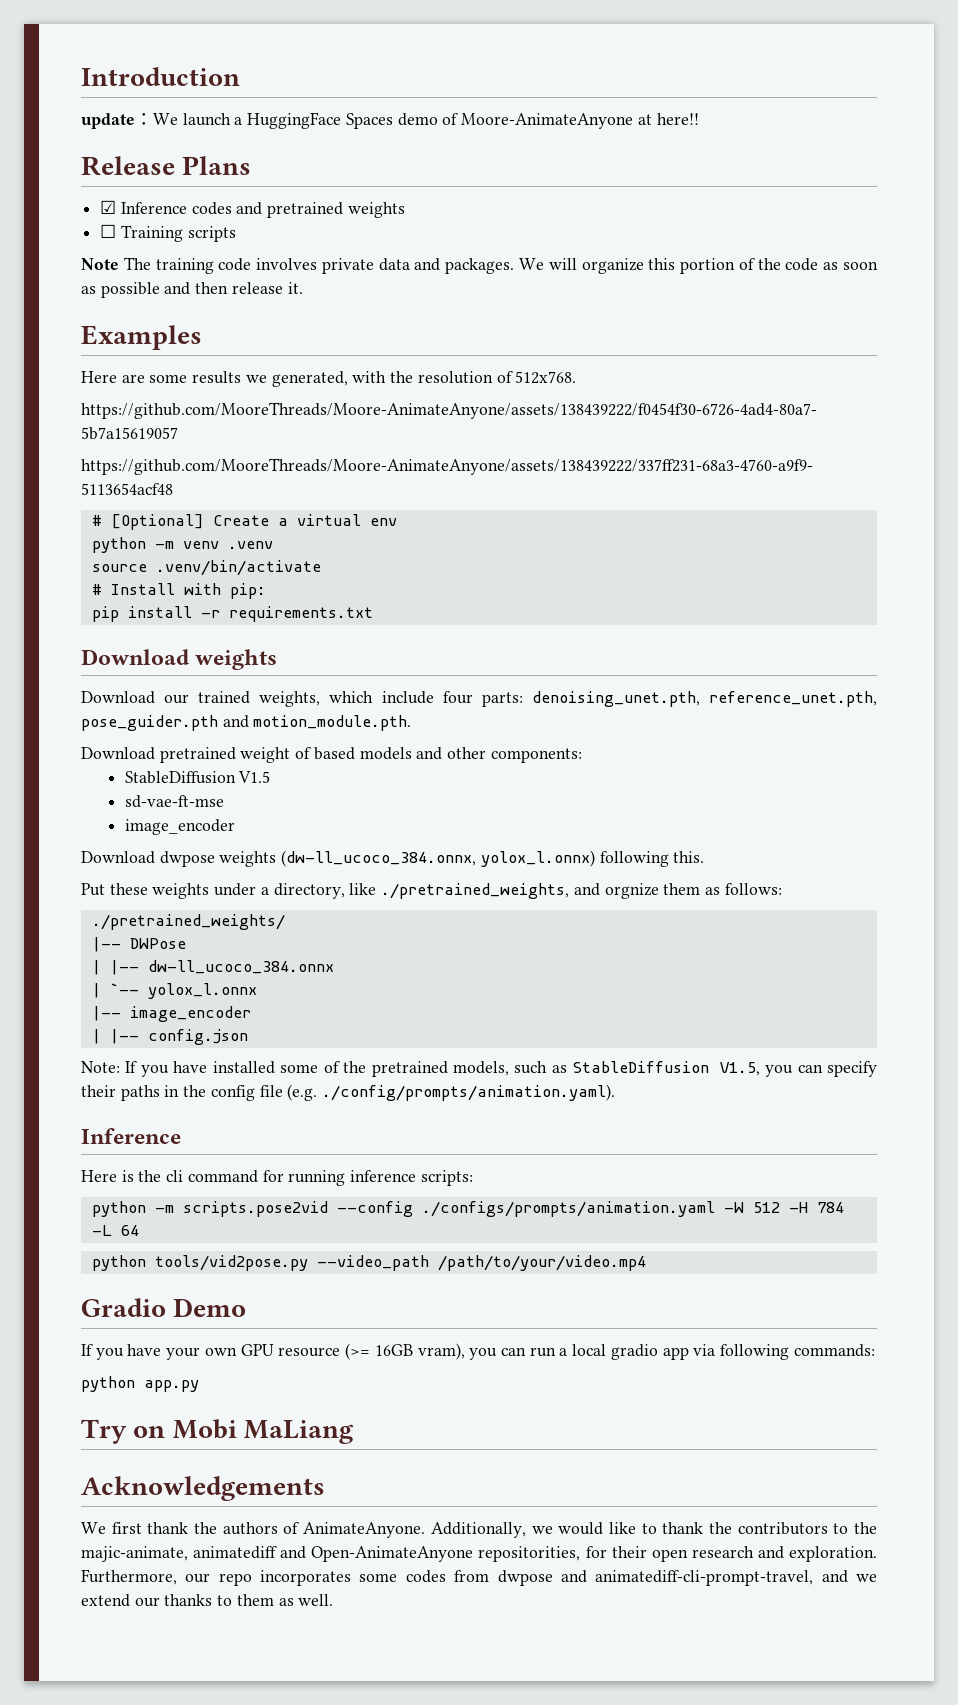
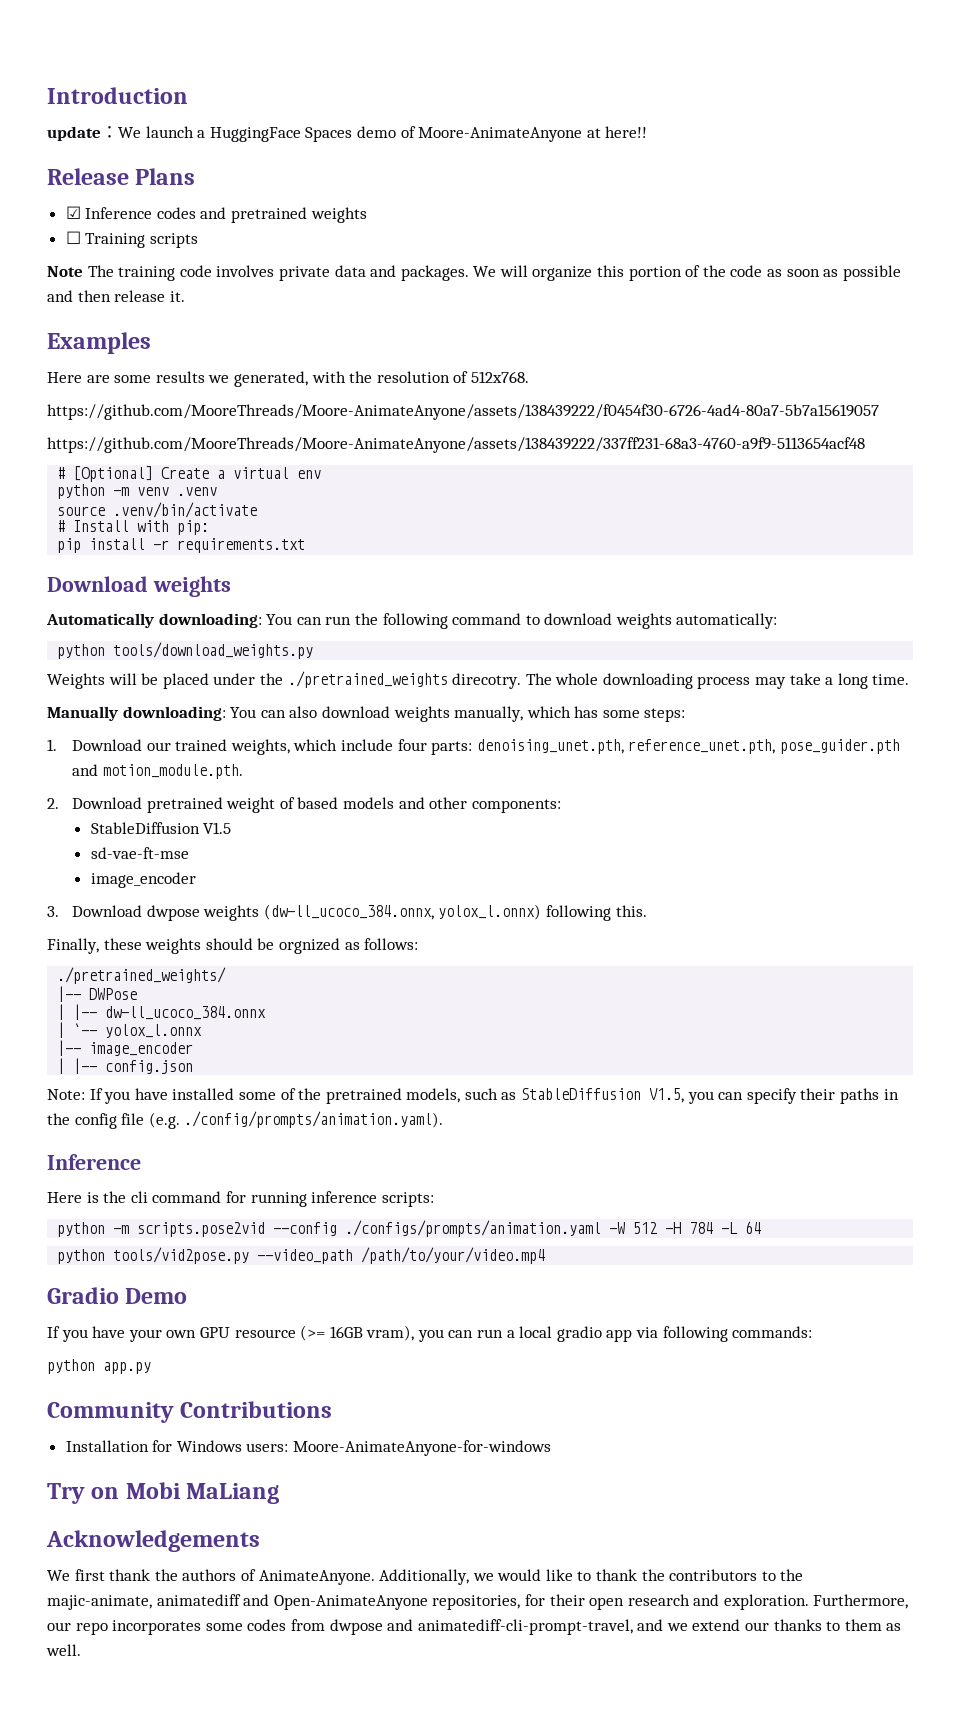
- Download our trained weights, which include four parts: denoising_unet.pth, reference_unet.pth, pose_guider.pth and motion_module.pth.
+ Automatically downloading: You can run the following command to download weights automatically:
+ python tools/download_weights.py
+ Weights will be placed under the ./pretrained_weights direcotry. The whole downloading process may take a long time.
+ Manually downloading: You can also download weights manually, which has some steps:
+ 1. Download our trained weights, which include four parts: denoising_unet.pth, reference_unet.pth, pose_guider.pth and motion_module.pth.
- Download pretrained weight of based models and other components:
+ 2. Download pretrained weight of based models and other components:
- Download dwpose weights (dw-ll_ucoco_384.onnx, yolox_l.onnx) following this.
+ 3. Download dwpose weights (dw-ll_ucoco_384.onnx, yolox_l.onnx) following this.
- Put these weights under a directory, like ./pretrained_weights, and orgnize them as follows:
+ Finally, these weights should be orgnized as follows:
+ Community Contributions
+ Installation for Windows users: Moore-AnimateAnyone-for-windows
- Additionally, we would like to thank the contributors to the majic-animate, animatediff and Open-AnimateAnyone repositorities, for their open research and exploration.
+ Additionally, we would like to thank the contributors to the majic-animate, animatediff and Open-AnimateAnyone repositories, for their open research and exploration.

